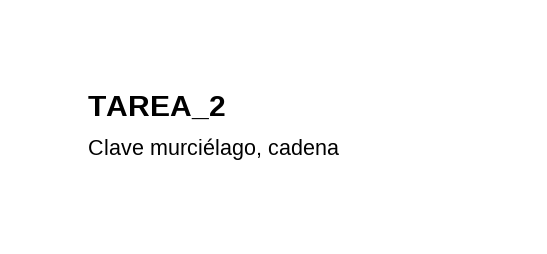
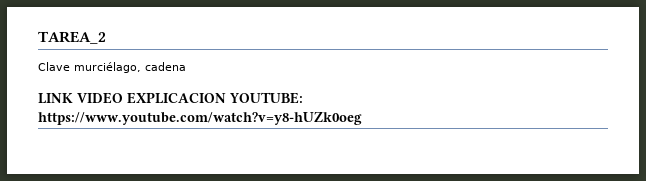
+ LINK VIDEO EXPLICACION YOUTUBE: https://www.youtube.com/watch?v=y8-hUZk0oeg

